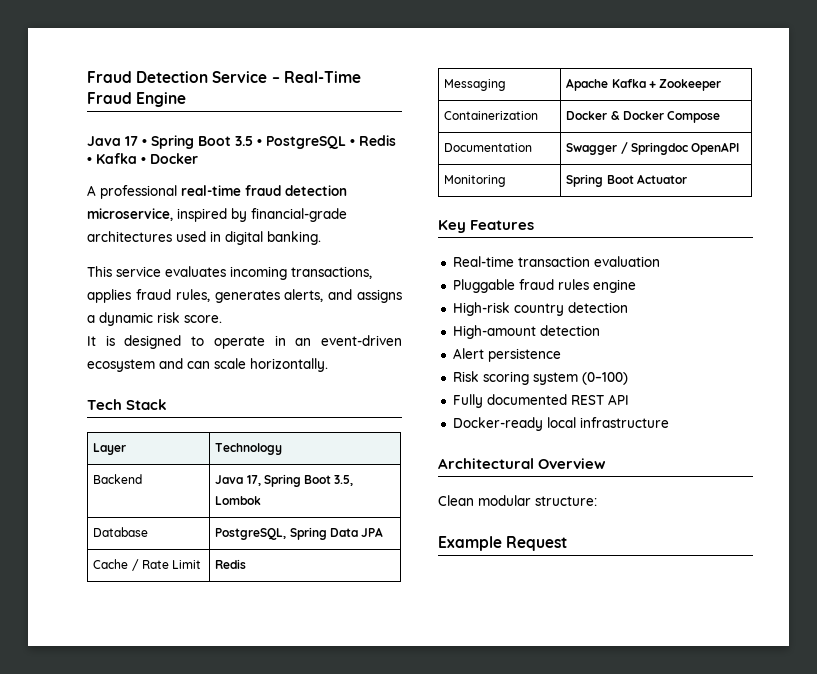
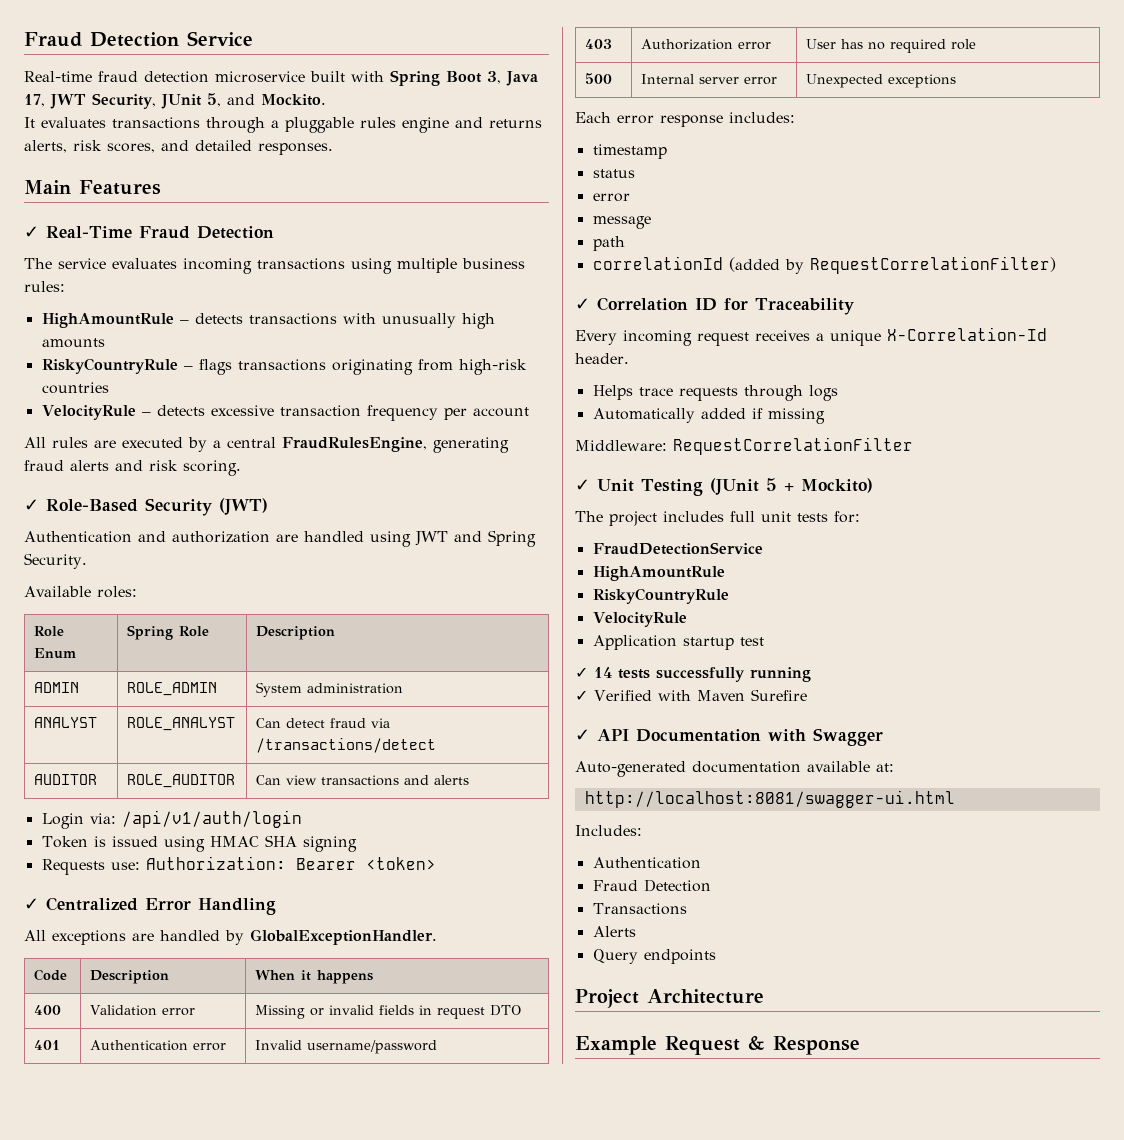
- Fraud Detection Service – Real-Time Fraud Engine
- Java 17 • Spring Boot 3.5 • PostgreSQL • Redis • Kafka • Docker
- A professional real-time fraud detection microservice, inspired by financial-grade architectures used in digital banking.
- This service evaluates incoming transactions, applies fraud rules, generates alerts, and assigns a dynamic risk score.
- It is designed to operate in an event-driven ecosystem and can scale horizontally.
- Tech Stack
- Layer | Technology
- Backend | Java 17, Spring Boot 3.5, Lombok
- Database | PostgreSQL, Spring Data JPA
- Cache / Rate Limit | Redis
- Messaging | Apache Kafka + Zookeeper
- Containerization | Docker & Docker Compose
- Documentation | Swagger / Springdoc OpenAPI
- Monitoring | Spring Boot Actuator
- Key Features
- Real-time transaction evaluation
- Pluggable fraud rules engine
- High-risk country detection
- High-amount detection
- Alert persistence
- Risk scoring system (0–100)
- Fully documented REST API
- Docker-ready local infrastructure
- Architectural Overview
- Clean modular structure:
+ Fraud Detection Service
+ Real-time fraud detection microservice built with Spring Boot 3, Java 17, JWT Security, JUnit 5, and Mockito.
+ It evaluates transactions through a pluggable rules engine and returns alerts, risk scores, and detailed responses.
+ Main Features
+ ✓ Real-Time Fraud Detection
+ The service evaluates incoming transactions using multiple business rules:
+ HighAmountRule – detects transactions with unusually high amounts
+ RiskyCountryRule – flags transactions originating from high-risk countries
+ VelocityRule – detects excessive transaction frequency per account
+ All rules are executed by a central FraudRulesEngine, generating fraud alerts and risk scoring.
+ ✓ Role-Based Security (JWT)
+ Authentication and authorization are handled using JWT and Spring Security.
+ Available roles:
+ Role Enum | Spring Role | Description
+ ADMIN | ROLE_ADMIN | System administration
+ ANALYST | ROLE_ANALYST | Can detect fraud via /transactions/detect
+ AUDITOR | ROLE_AUDITOR | Can view transactions and alerts
+ Login via: /api/v1/auth/login
+ Token is issued using HMAC SHA signing
+ Requests use: Authorization: Bearer <token>
+ ✓ Centralized Error Handling
+ All exceptions are handled by GlobalExceptionHandler.
+ Code | Description | When it happens
+ 400 | Validation error | Missing or invalid fields in request DTO
+ 401 | Authentication error | Invalid username/password
+ 403 | Authorization error | User has no required role
+ 500 | Internal server error | Unexpected exceptions
+ Each error response includes:
+ timestamp
+ status
+ error
+ message
+ path
+ correlationId (added by RequestCorrelationFilter)
+ ✓ Correlation ID for Traceability
+ Every incoming request receives a unique X-Correlation-Id header.
+ Helps trace requests through logs
+ Automatically added if missing
+ Middleware: RequestCorrelationFilter
+ ✓ Unit Testing (JUnit 5 + Mockito)
+ The project includes full unit tests for:
+ FraudDetectionService
+ HighAmountRule
+ RiskyCountryRule
+ VelocityRule
+ Application startup test
+ ✓ 14 tests successfully running
+ ✓ Verified with Maven Surefire
+ ✓ API Documentation with Swagger
+ Auto-generated documentation available at:
+ http://localhost:8081/swagger-ui.html
+ Includes:
+ Authentication
+ Fraud Detection
+ Transactions
+ Alerts
+ Query endpoints
+ Project Architecture
- Example Request
+ Example Request & Response

